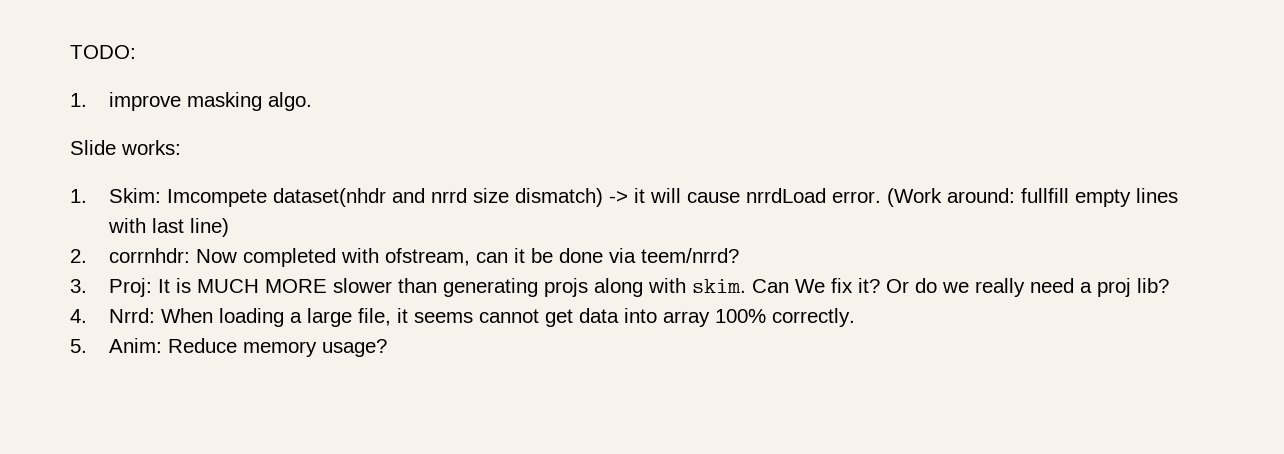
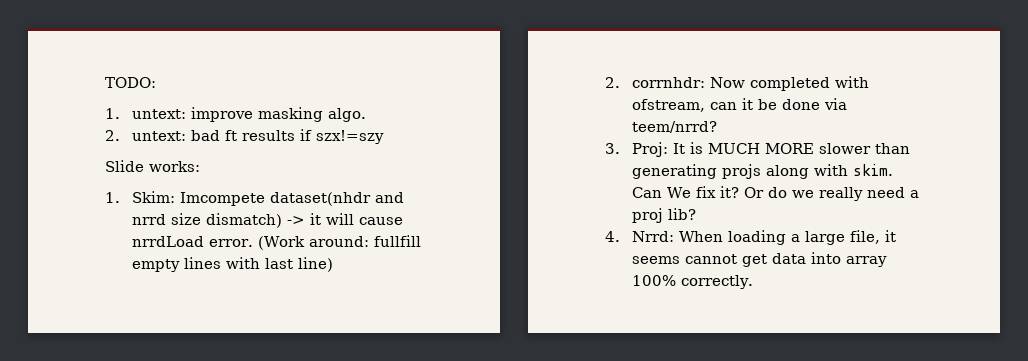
- 1. improve masking algo.
+ 1. untext: improve masking algo.
+ 2. untext: bad ft results if szx!=szy
- 5. Anim: Reduce memory usage?

